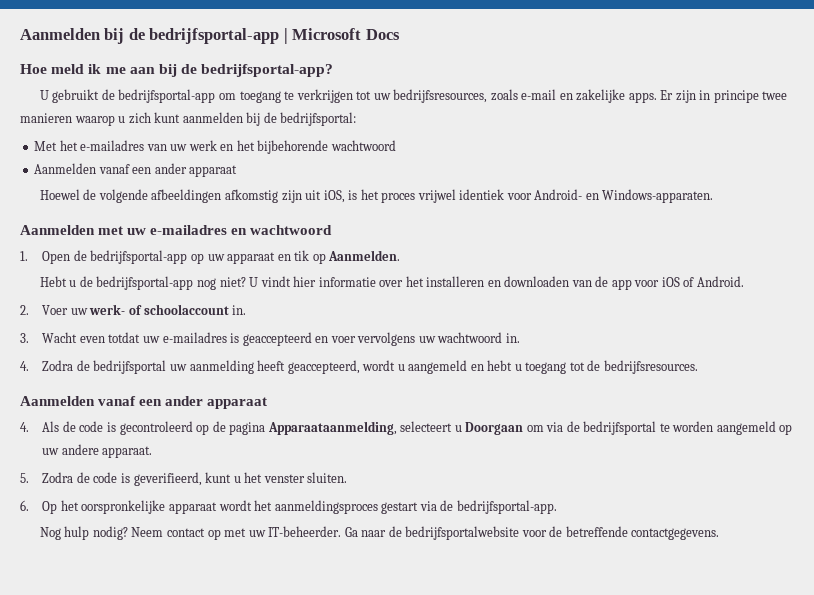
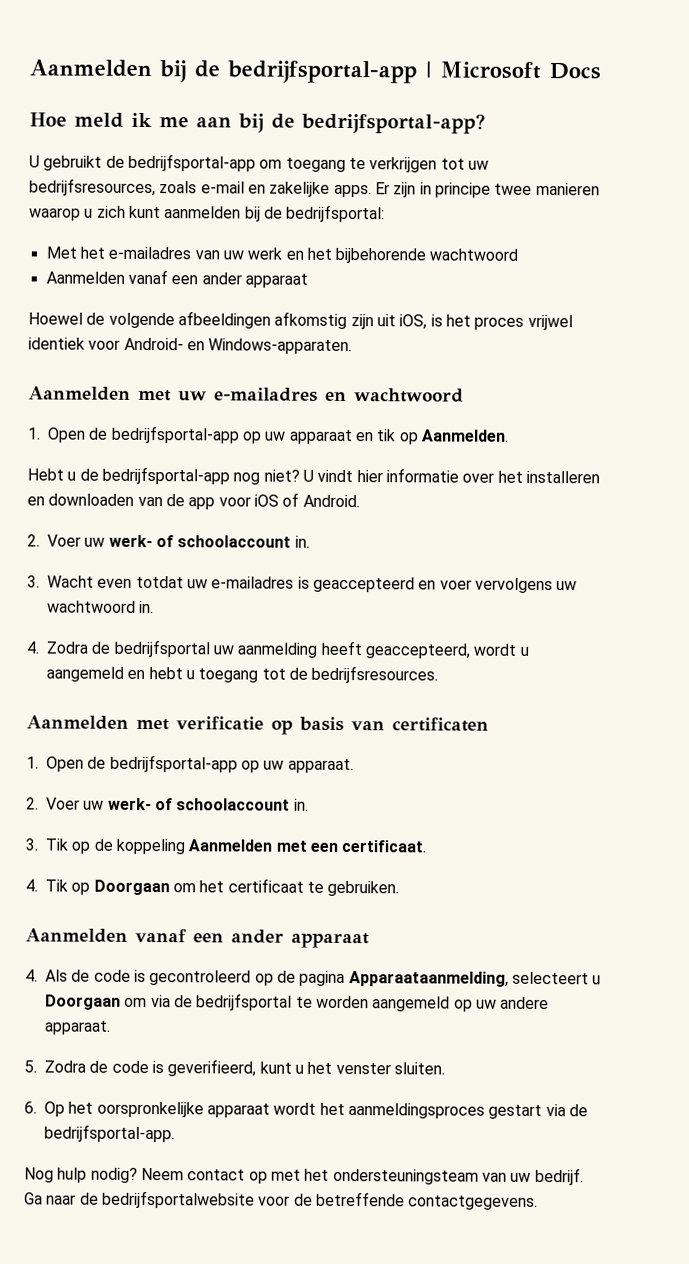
+ Aanmelden met verificatie op basis van certificaten
+ 1. Open de bedrijfsportal-app op uw apparaat.
+ 2. Voer uw werk- of schoolaccount in.
+ 3. Tik op de koppeling Aanmelden met een certificaat.
+ 4. Tik op Doorgaan om het certificaat te gebruiken.
- Neem contact op met uw IT-beheerder.
+ Neem contact op met het ondersteuningsteam van uw bedrijf.

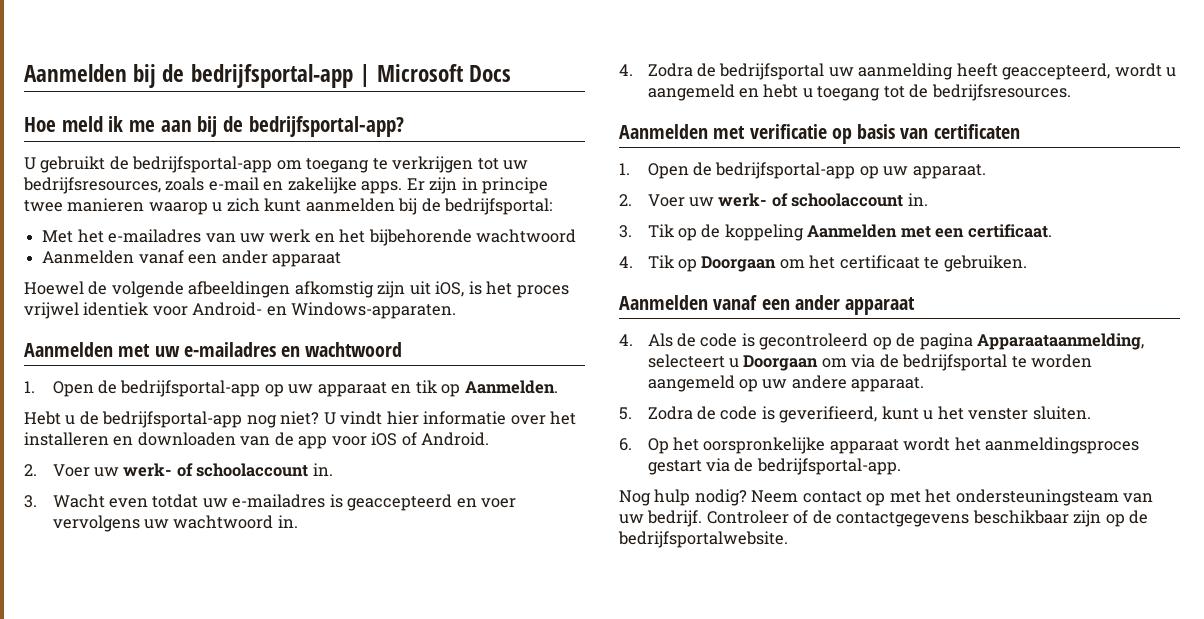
- Ga naar de bedrijfsportalwebsite voor de betreffende contactgegevens.
+ Controleer of de contactgegevens beschikbaar zijn op de bedrijfsportalwebsite.

